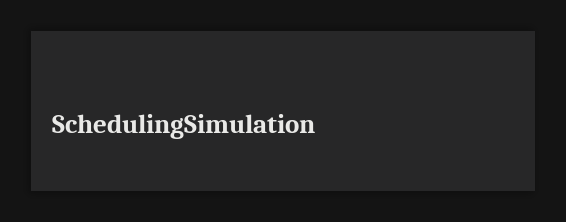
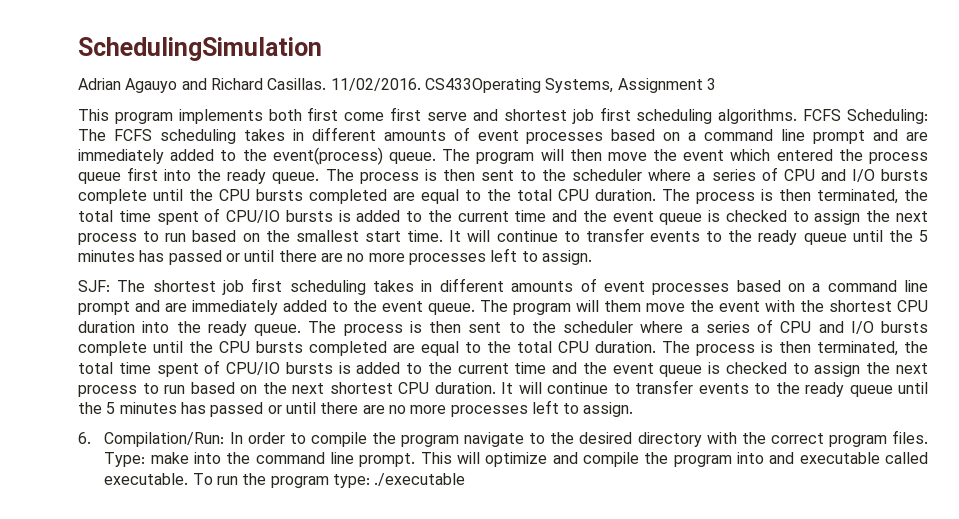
+ Adrian Agauyo and Richard Casillas. 11/02/2016. CS433Operating Systems, Assignment 3
+ This program implements both first come first serve and shortest job first scheduling algorithms. FCFS Scheduling: The FCFS scheduling takes in different amounts of event processes based on a command line prompt and are immediately added to the event(process) queue. The program will then move the event which entered the process queue first into the ready queue. The process is then sent to the scheduler where a series of CPU and I/O bursts complete until the CPU bursts completed are equal to the total CPU duration. The process is then terminated, the total time spent of CPU/IO bursts is added to the current time and the event queue is checked to assign the next process to run based on the smallest start time. It will continue to transfer events to the ready queue until the 5 minutes has passed or until there are no more processes left to assign.
+ SJF: The shortest job first scheduling takes in different amounts of event processes based on a command line prompt and are immediately added to the event queue. The program will them move the event with the shortest CPU duration into the ready queue. The process is then sent to the scheduler where a series of CPU and I/O bursts complete until the CPU bursts completed are equal to the total CPU duration. The process is then terminated, the total time spent of CPU/IO bursts is added to the current time and the event queue is checked to assign the next process to run based on the next shortest CPU duration. It will continue to transfer events to the ready queue until the 5 minutes has passed or until there are no more processes left to assign.
+ 6. Compilation/Run: In order to compile the program navigate to the desired directory with the correct program files. Type: make into the command line prompt. This will optimize and compile the program into and executable called executable. To run the program type: ./executable

